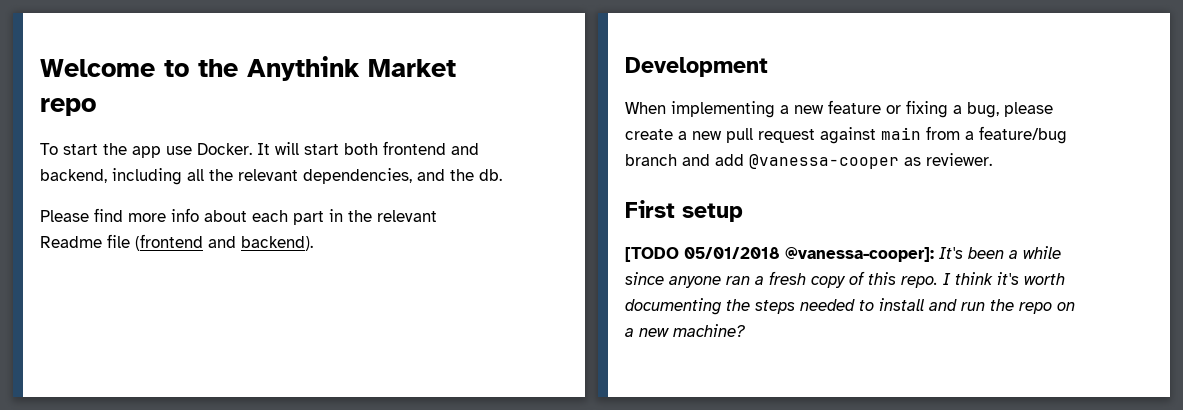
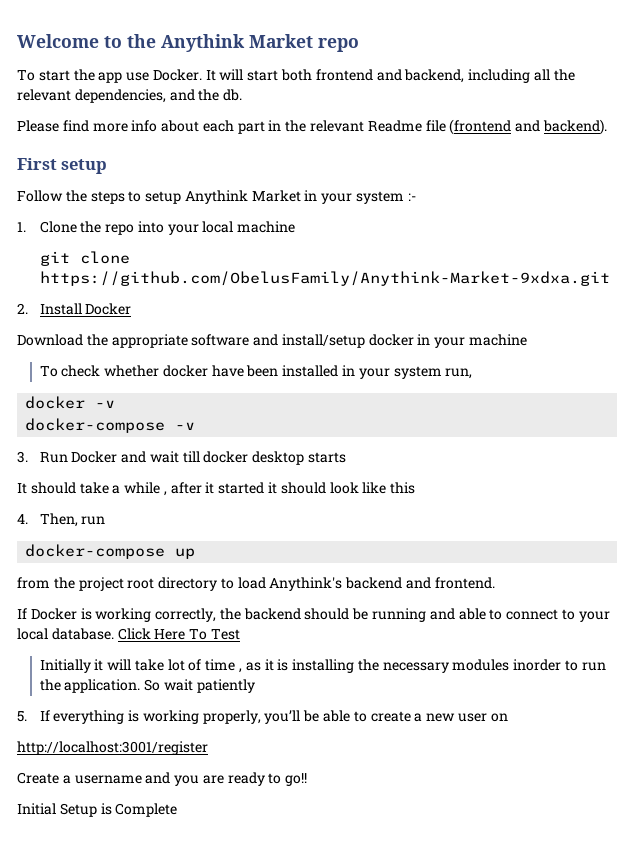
- Development
- When implementing a new feature or fixing a bug, please create a new pull request against main from a feature/bug branch and add @vanessa-cooper as reviewer.
  First setup
- [TODO 05/01/2018 @vanessa-cooper]: It's been a while since anyone ran a fresh copy of this repo. I think it's worth documenting the steps needed to install and run the repo on a new machine?
+ Follow the steps to setup Anythink Market in your system :-
+ 1. Clone the repo into your local machine
+ git clone https://github.com/ObelusFamily/Anythink-Market-9xdxa.git
+ 2. Install Docker
+ Download the appropriate software and install/setup docker in your machine
+ To check whether docker have been installed in your system run,
+ docker -v
+ docker-compose -v
+ 3. Run Docker and wait till docker desktop starts
+ It should take a while , after it started it should look like this
+ 4. Then, run
+ docker-compose up
+ from the project root directory to load Anythink's backend and frontend.
+ If Docker is working correctly, the backend should be running and able to connect to your local database. Click Here To Test
+ Initially it will take lot of time , as it is installing the necessary modules inorder to run the application. So wait patiently
+ 5. If everything is working properly, you’ll be able to create a new user on
+ http://localhost:3001/register
+ Create a username and you are ready to go!!
+ Initial Setup is Complete

